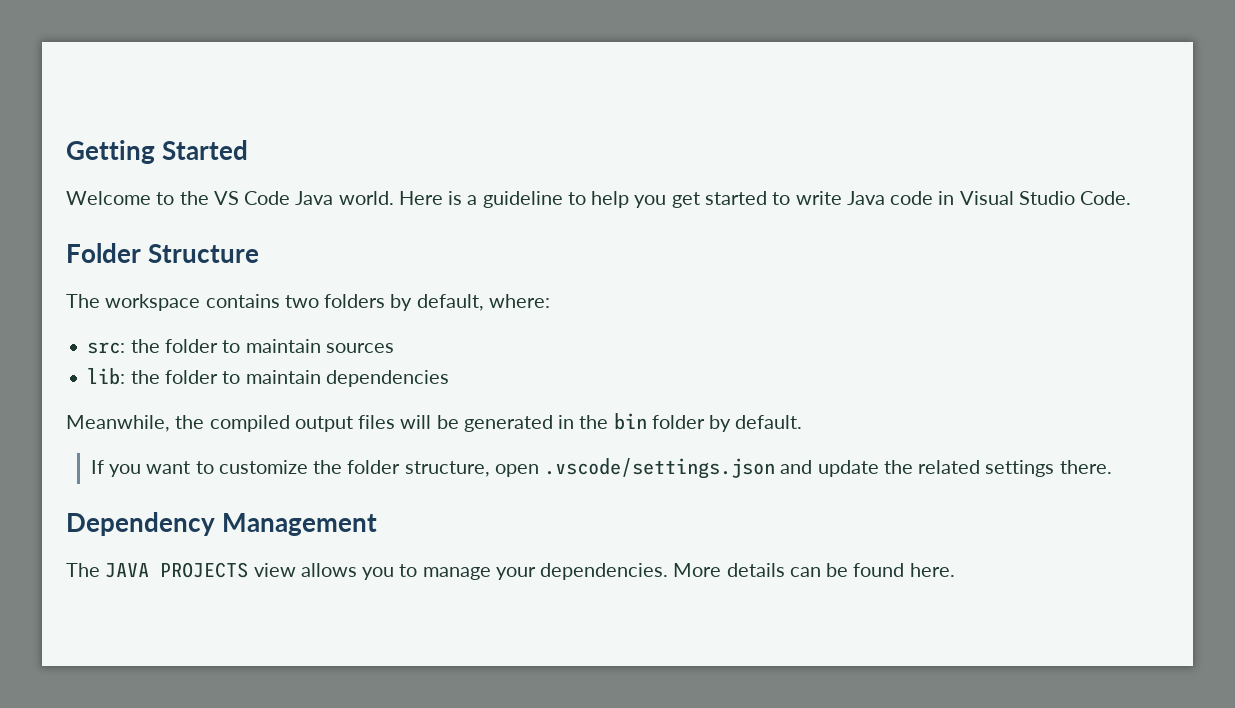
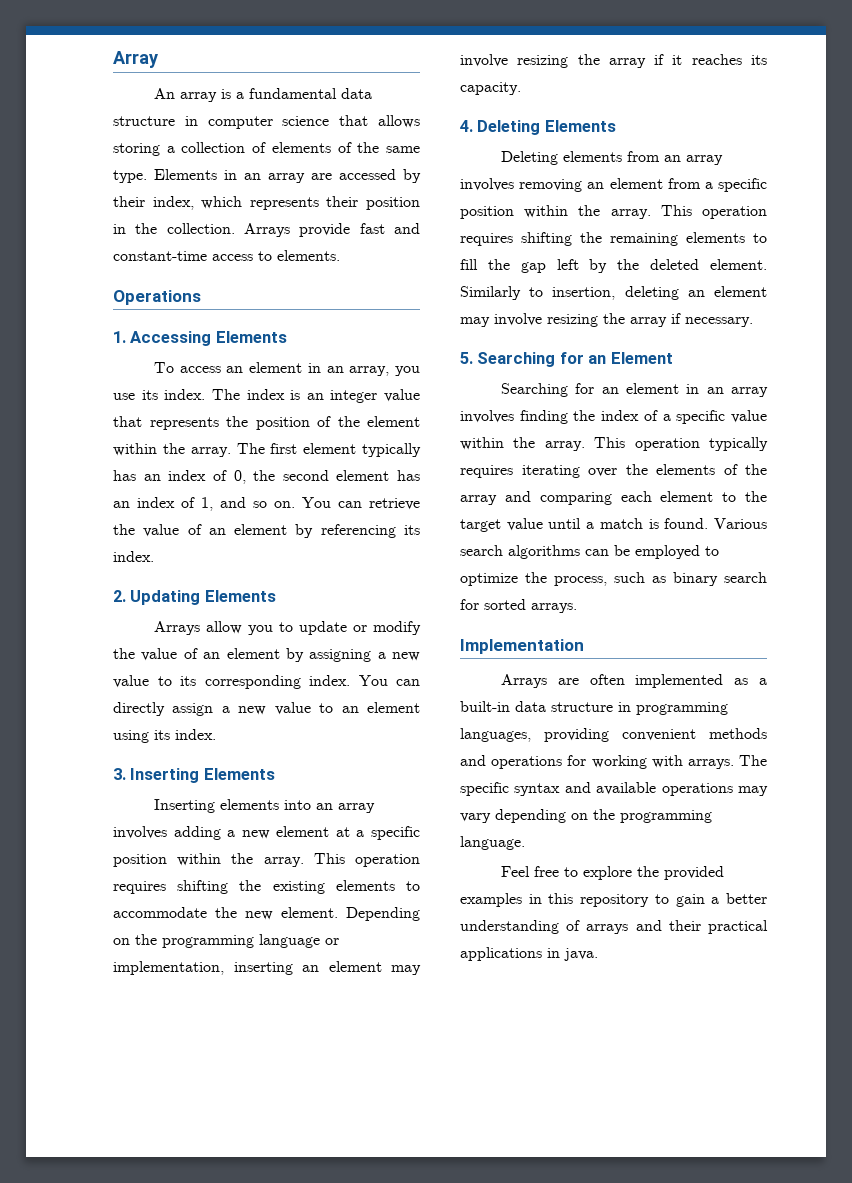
- Getting Started
- Welcome to the VS Code Java world. Here is a guideline to help you get started to write Java code in Visual Studio Code.
- Folder Structure
- The workspace contains two folders by default, where:
- src: the folder to maintain sources
- lib: the folder to maintain dependencies
- Meanwhile, the compiled output files will be generated in the bin folder by default.
- If you want to customize the folder structure, open .vscode/settings.json and update the related settings there.
- Dependency Management
- The JAVA PROJECTS view allows you to manage your dependencies. More details can be found here.
+ Array
+ An array is a fundamental data structure in computer science that allows storing a collection of elements of the same type. Elements in an array are accessed by their index, which represents their position in the collection. Arrays provide fast and constant-time access to elements.
+ Operations
+ 1. Accessing Elements
+ To access an element in an array, you use its index. The index is an integer value that represents the position of the element within the array. The first element typically has an index of 0, the second element has an index of 1, and so on. You can retrieve the value of an element by referencing its index.
+ 2. Updating Elements
+ Arrays allow you to update or modify the value of an element by assigning a new value to its corresponding index. You can directly assign a new value to an element using its index.
+ 3. Inserting Elements
+ Inserting elements into an array involves adding a new element at a specific position within the array. This operation requires shifting the existing elements to accommodate the new element. Depending on the programming language or implementation, inserting an element may involve resizing the array if it reaches its capacity.
+ 4. Deleting Elements
+ Deleting elements from an array involves removing an element from a specific position within the array. This operation requires shifting the remaining elements to fill the gap left by the deleted element. Similarly to insertion, deleting an element may involve resizing the array if necessary.
+ 5. Searching for an Element
+ Searching for an element in an array involves finding the index of a specific value within the array. This operation typically requires iterating over the elements of the array and comparing each element to the target value until a match is found. Various search algorithms can be employed to optimize the process, such as binary search for sorted arrays.
+ Implementation
+ Arrays are often implemented as a built-in data structure in programming languages, providing convenient methods and operations for working with arrays. The specific syntax and available operations may vary depending on the programming language.
+ Feel free to explore the provided examples in this repository to gain a better understanding of arrays and their practical applications in java.

